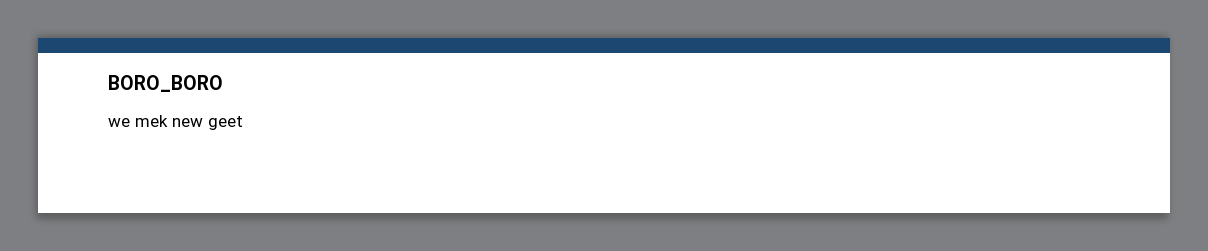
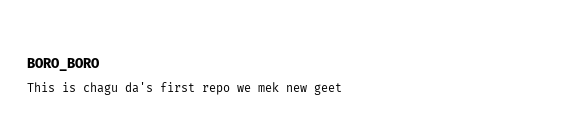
- we mek new geet
+ This is chagu da's first repo we mek new geet

